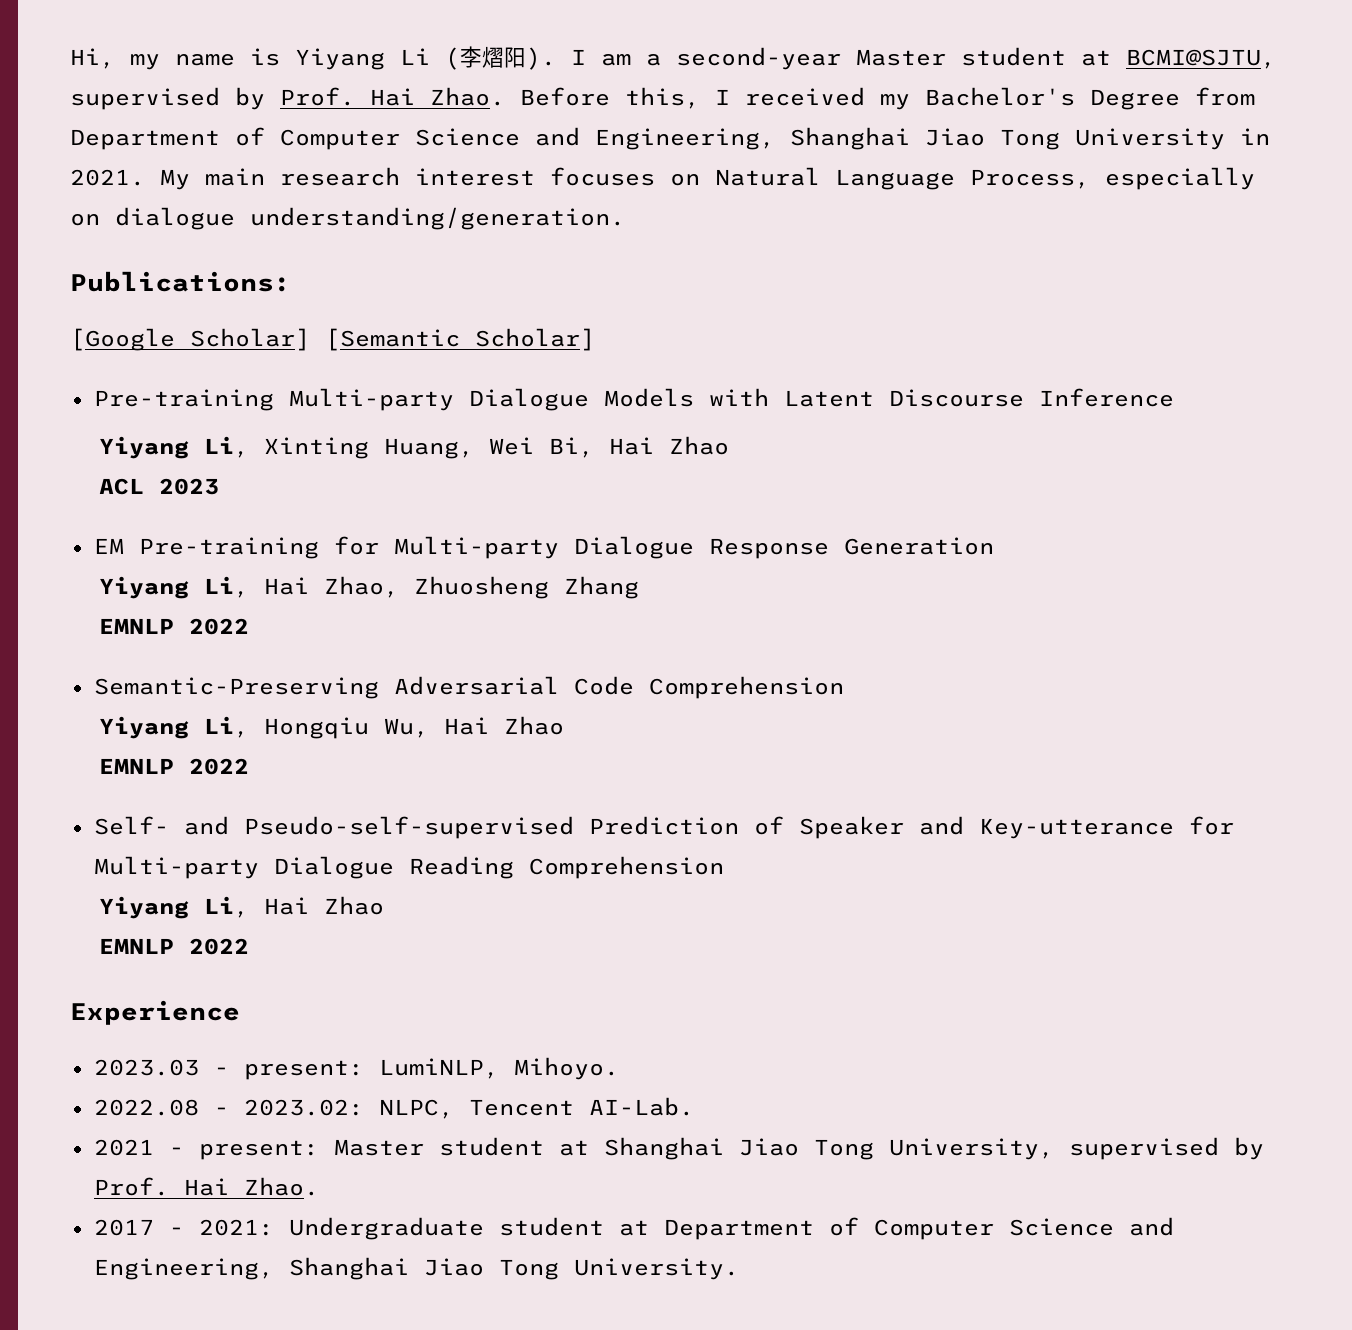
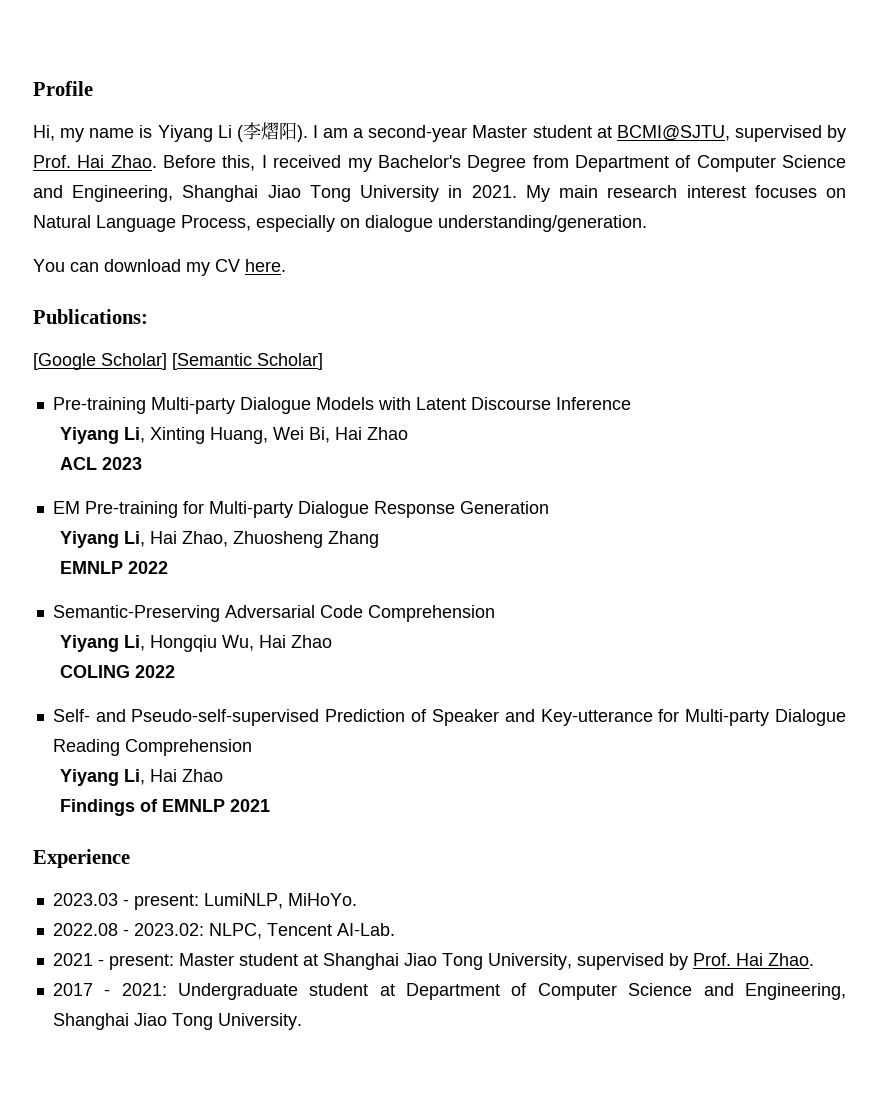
+ Profile
+ You can download my CV here.
  Yiyang Li, Hongqiu Wu, Hai Zhao
- EMNLP 2022
+ COLING 2022
  Yiyang Li, Hai Zhao
- EMNLP 2022
+ Findings of EMNLP 2021
- 2023.03 - present: LumiNLP, Mihoyo.
+ 2023.03 - present: LumiNLP, MiHoYo.

